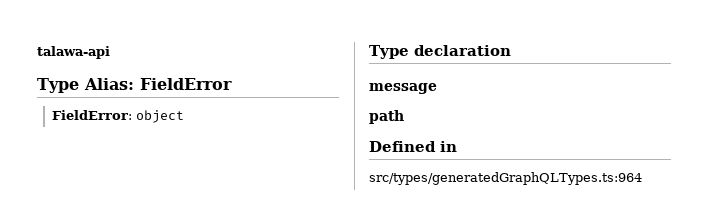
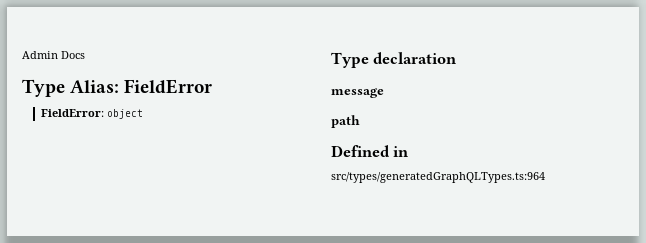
- talawa-api
+ Admin Docs

